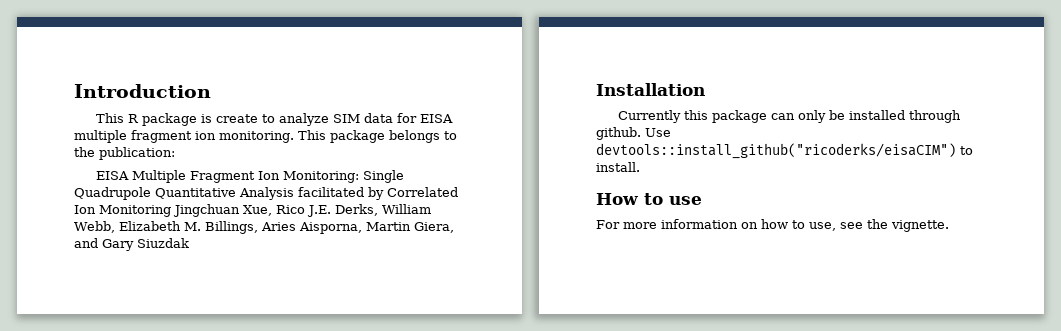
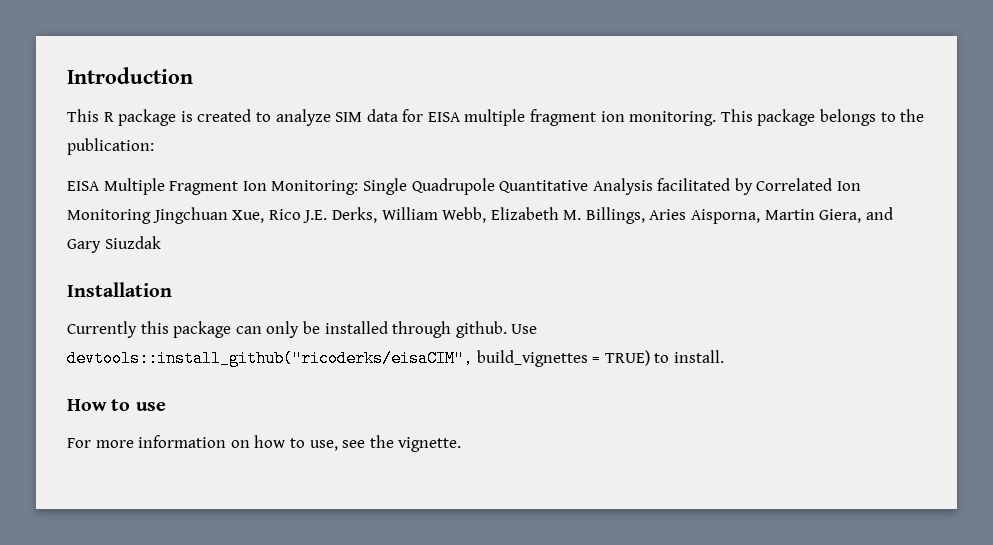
- This R package is create to analyze SIM data for EISA multiple fragment ion monitoring.
+ This R package is created to analyze SIM data for EISA multiple fragment ion monitoring.
- Use devtools::install_github("ricoderks/eisaCIM") to install.
+ Use devtools::install_github("ricoderks/eisaCIM", build_vignettes = TRUE) to install.

